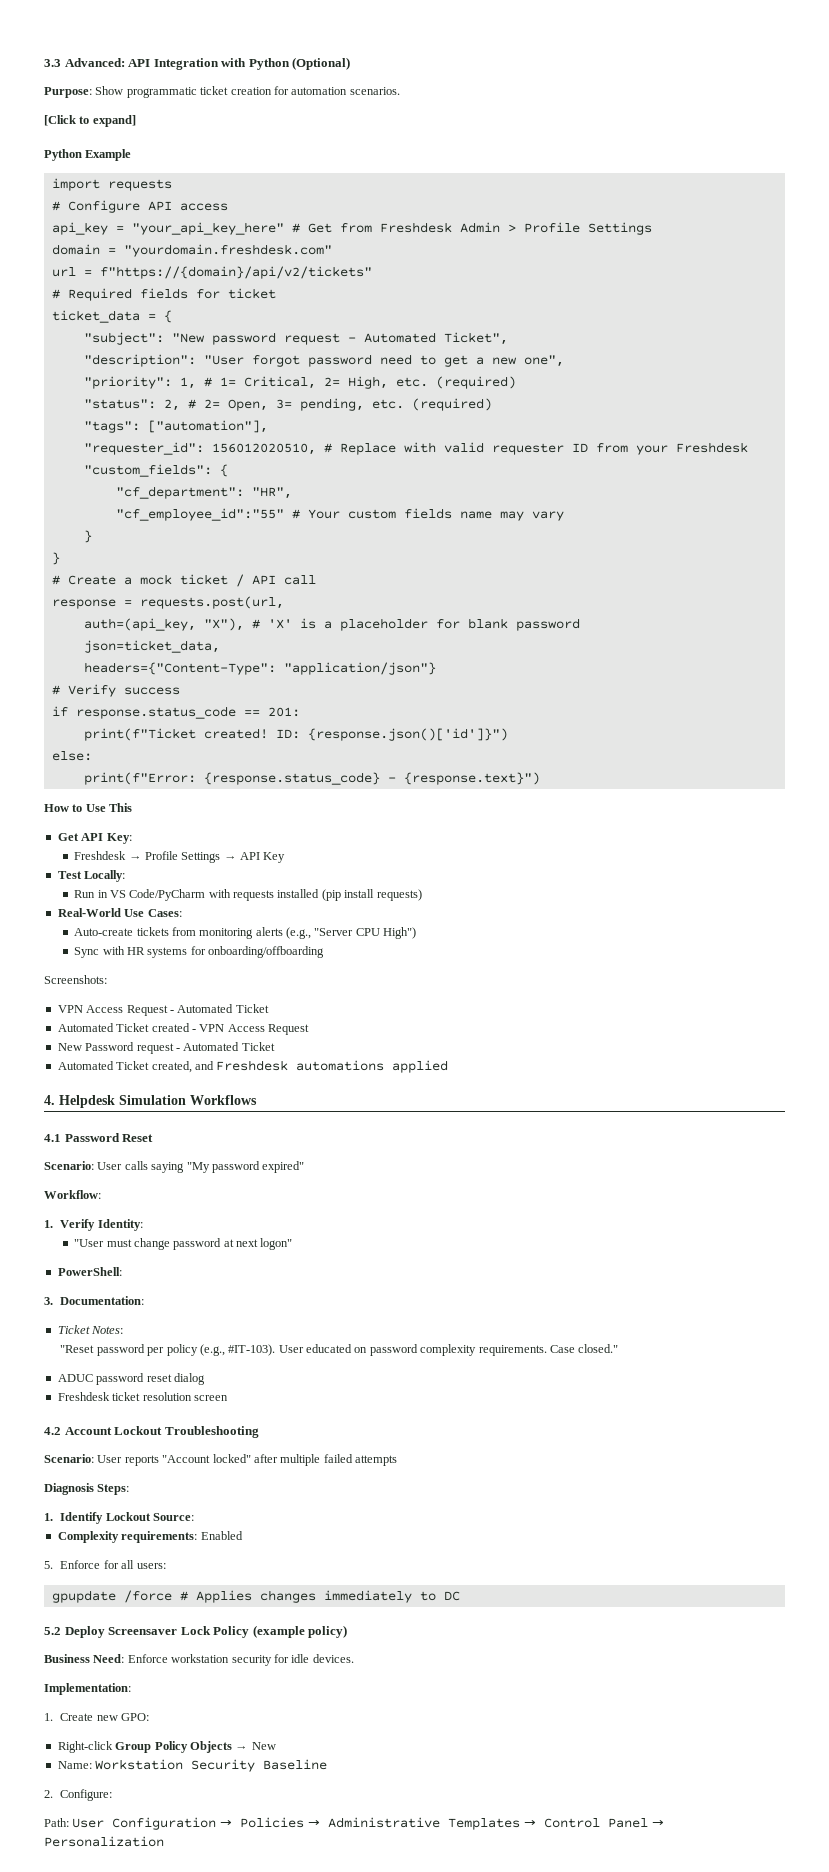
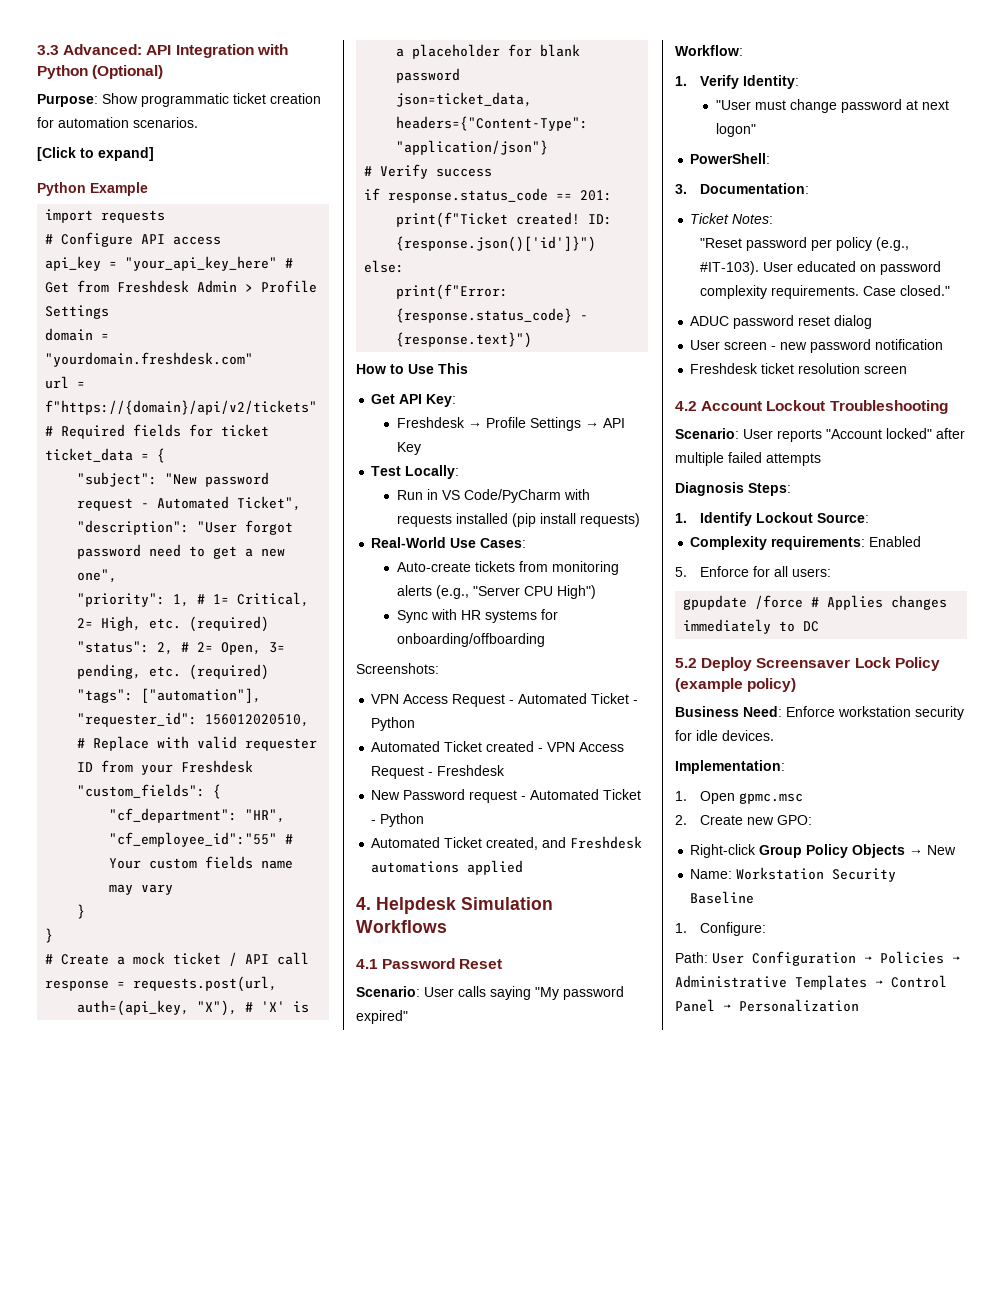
- VPN Access Request - Automated Ticket
+ VPN Access Request - Automated Ticket - Python
- Automated Ticket created - VPN Access Request
+ Automated Ticket created - VPN Access Request - Freshdesk
- New Password request - Automated Ticket
+ New Password request - Automated Ticket - Python
+ User screen - new password notification
- 1. Create new GPO:
+ 1. Open gpmc.msc
+ 2. Create new GPO:
- 2. Configure:
+ 1. Configure:

